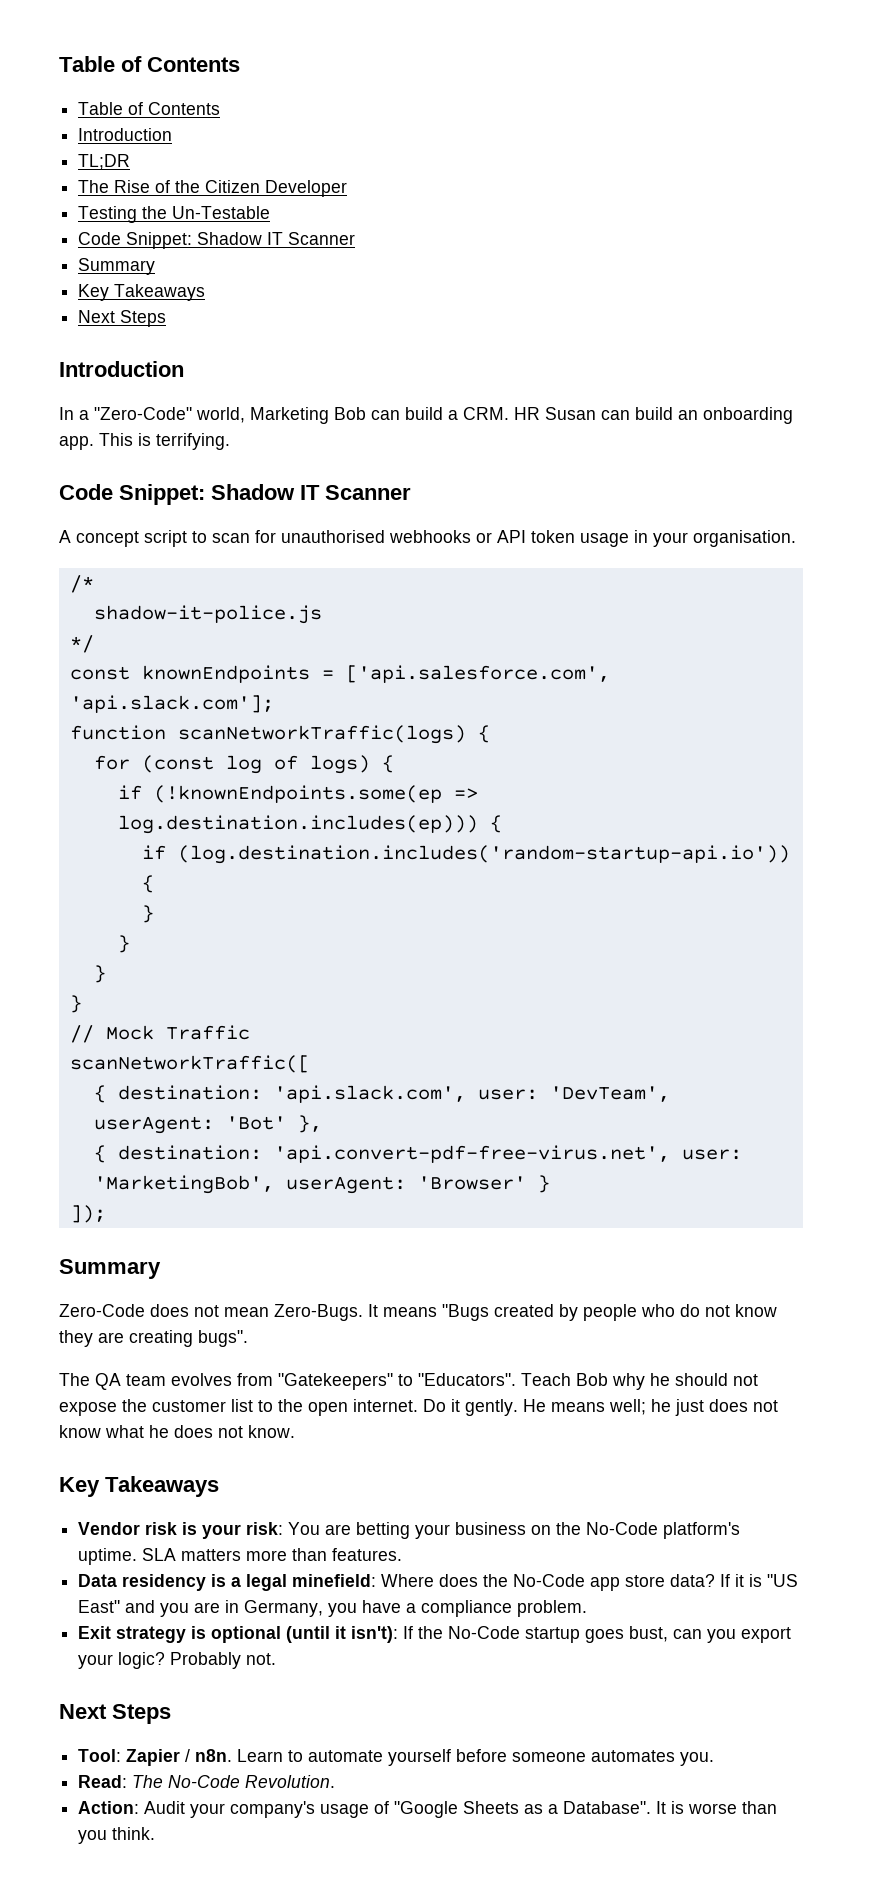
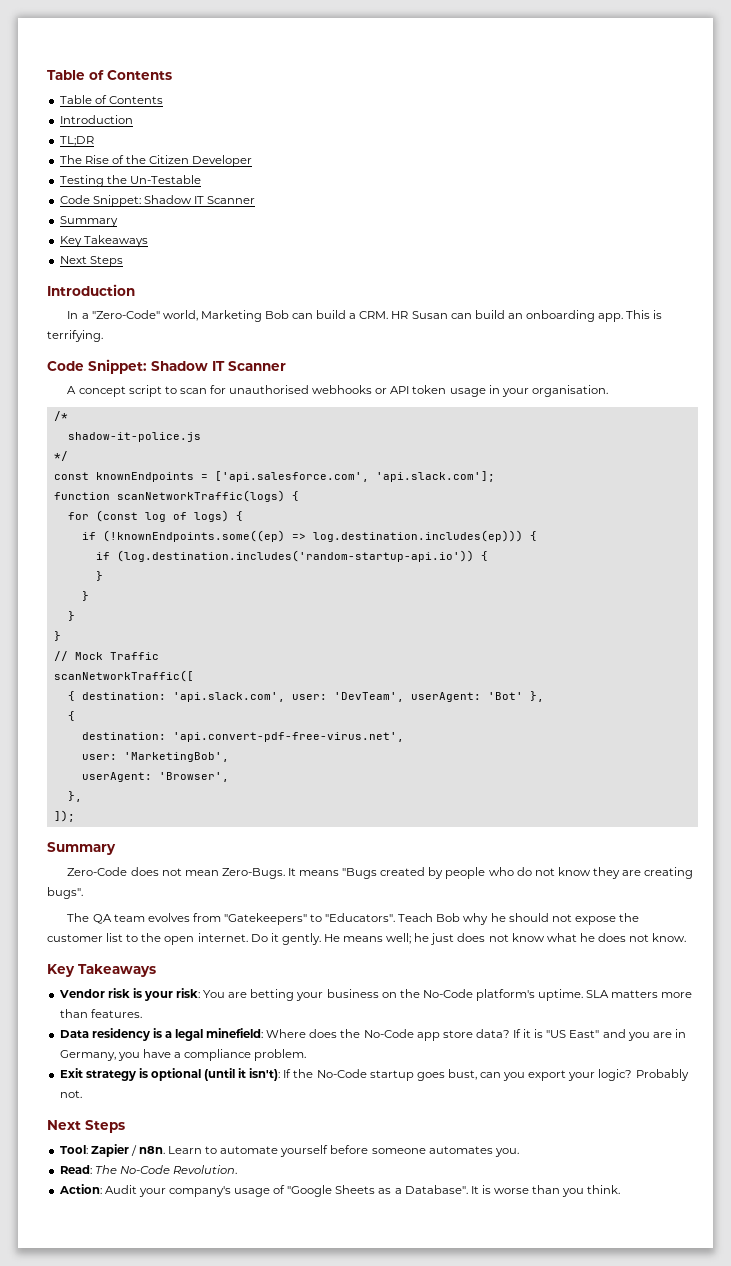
- if (!knownEndpoints.some(ep => log.destination.includes(ep))) {
+ if (!knownEndpoints.some((ep) => log.destination.includes(ep))) {
  { destination: 'api.slack.com', user: 'DevTeam', userAgent: 'Bot' },
- { destination: 'api.convert-pdf-free-virus.net', user: 'MarketingBob', userAgent: 'Browser' }
+ {
+ destination: 'api.convert-pdf-free-virus.net',
+ user: 'MarketingBob',
+ userAgent: 'Browser',
+ },

